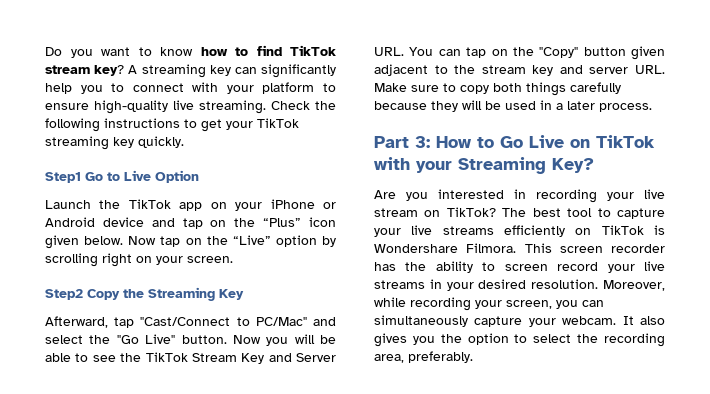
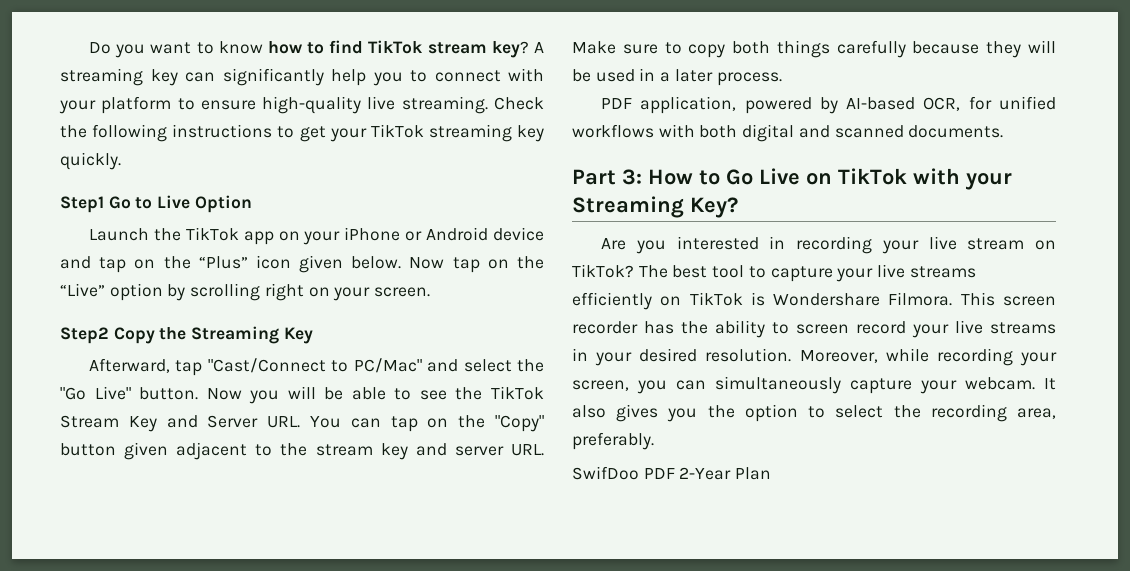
+ PDF application, powered by AI-based OCR, for unified workflows with both digital and scanned documents.
+ SwifDoo PDF 2-Year Plan

